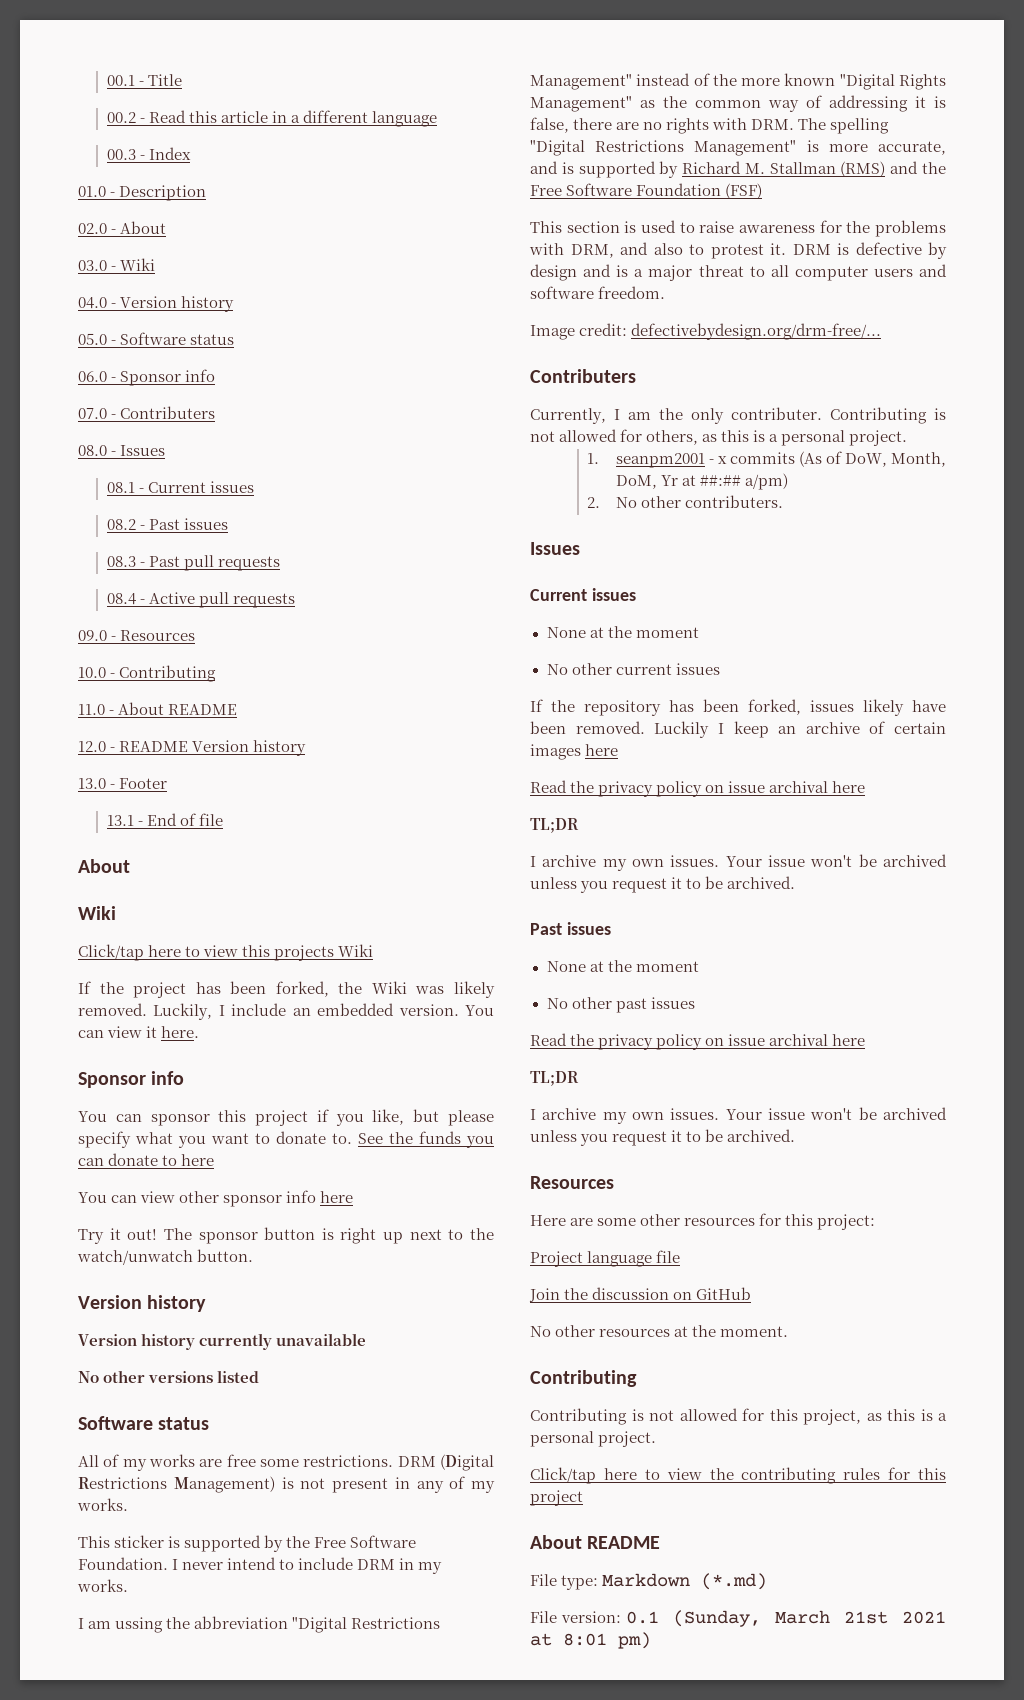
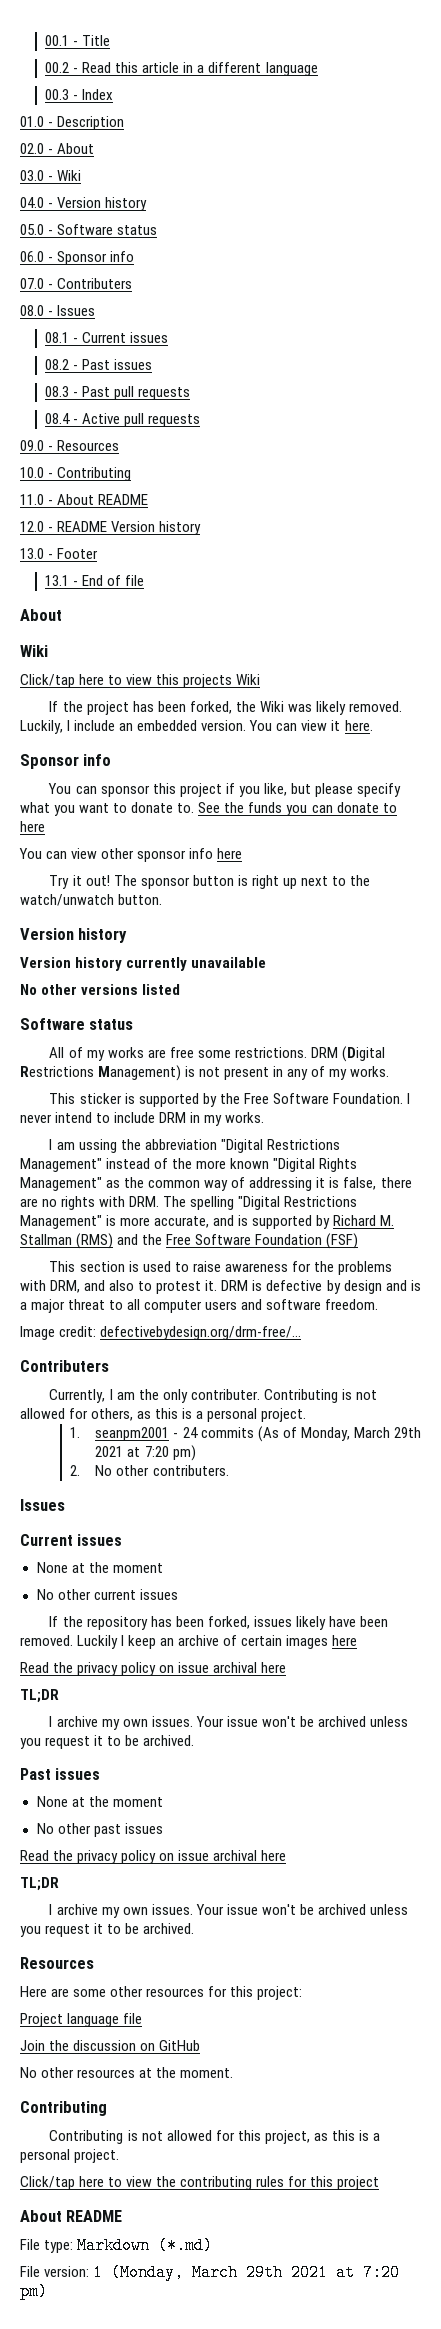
- 1. seanpm2001 - x commits (As of DoW, Month, DoM, Yr at ##:## a/pm)
+ 1. seanpm2001 - 24 commits (As of Monday, March 29th 2021 at 7:20 pm)
- File version: 0.1 (Sunday, March 21st 2021 at 8:01 pm)
+ File version: 1 (Monday, March 29th 2021 at 7:20 pm)

